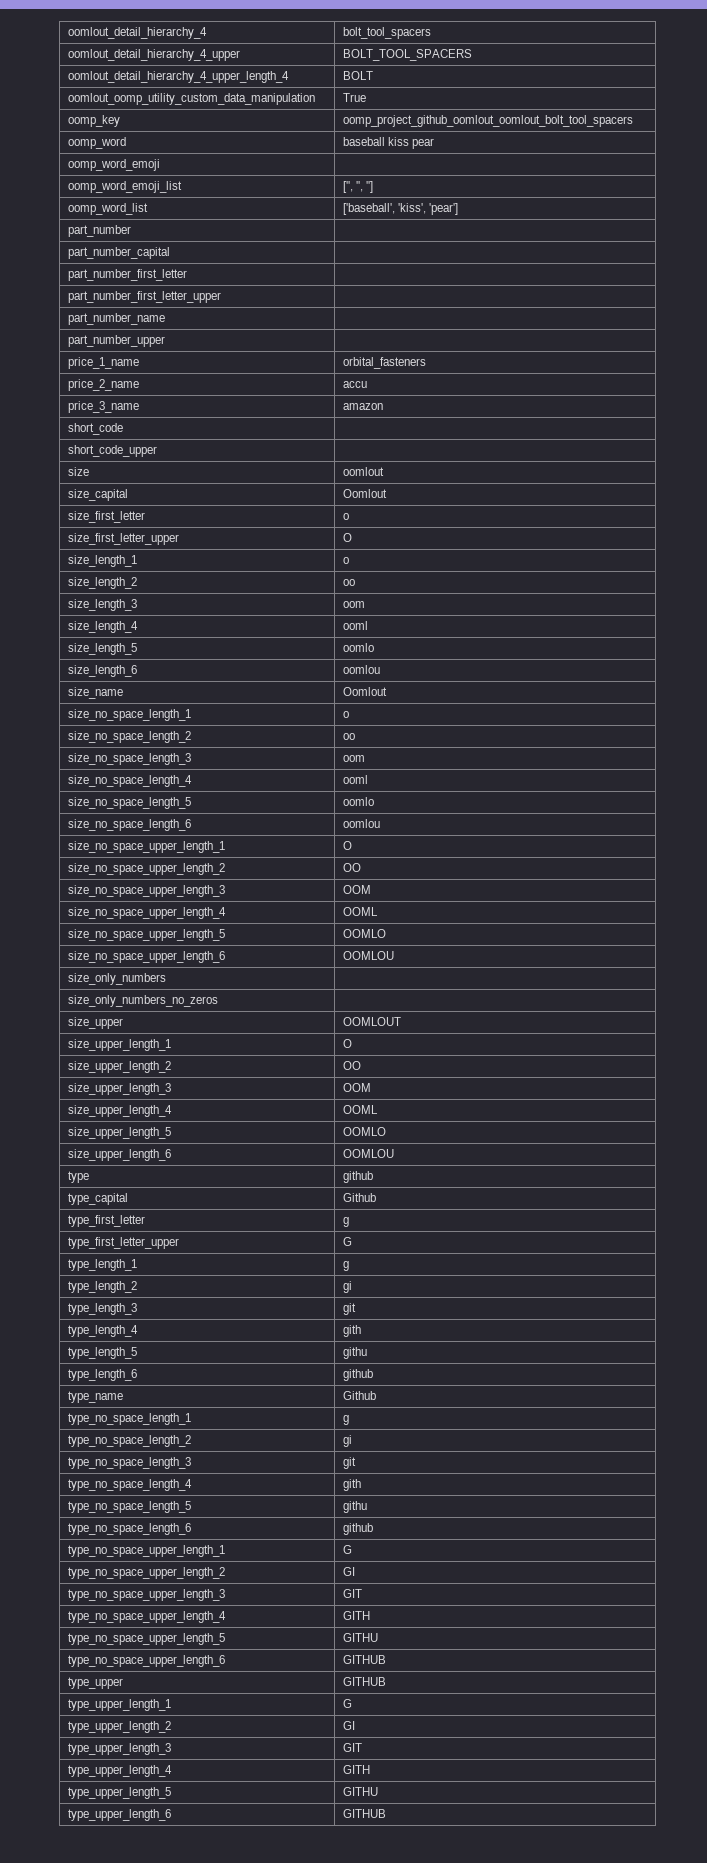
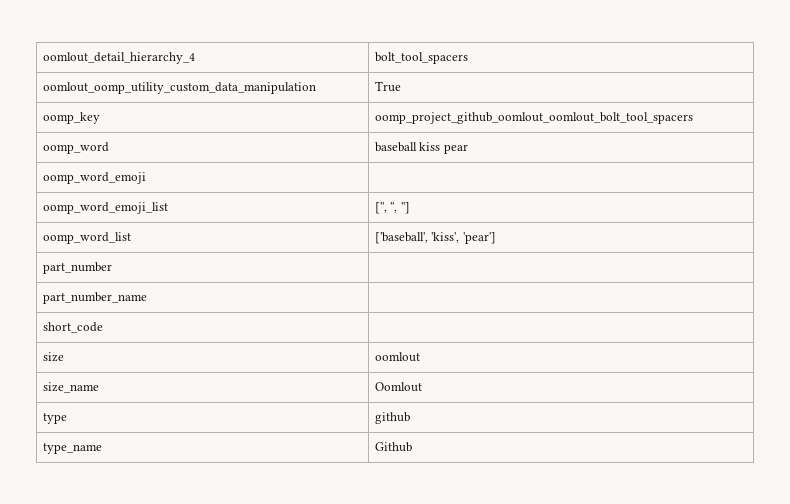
- oomlout_detail_hierarchy_4_upper | BOLT_TOOL_SPACERS
- oomlout_detail_hierarchy_4_upper_length_4 | BOLT
- part_number_capital |
- part_number_first_letter |
- part_number_first_letter_upper |
  part_number_name |
- part_number_upper |
- price_1_name | orbital_fasteners
- price_2_name | accu
- price_3_name | amazon
- short_code_upper |
- size_capital | Oomlout
- size_first_letter | o
- size_first_letter_upper | O
- size_length_1 | o
- size_length_2 | oo
- size_length_3 | oom
- size_length_4 | ooml
- size_length_5 | oomlo
- size_length_6 | oomlou
  size_name | Oomlout
- size_no_space_length_1 | o
- size_no_space_length_2 | oo
- size_no_space_length_3 | oom
- size_no_space_length_4 | ooml
- size_no_space_length_5 | oomlo
- size_no_space_length_6 | oomlou
- size_no_space_upper_length_1 | O
- size_no_space_upper_length_2 | OO
- size_no_space_upper_length_3 | OOM
- size_no_space_upper_length_4 | OOML
- size_no_space_upper_length_5 | OOMLO
- size_no_space_upper_length_6 | OOMLOU
- size_only_numbers |
- size_only_numbers_no_zeros |
- size_upper | OOMLOUT
- size_upper_length_1 | O
- size_upper_length_2 | OO
- size_upper_length_3 | OOM
- size_upper_length_4 | OOML
- size_upper_length_5 | OOMLO
- size_upper_length_6 | OOMLOU
  type | github
- type_capital | Github
- type_first_letter | g
- type_first_letter_upper | G
- type_length_1 | g
- type_length_2 | gi
- type_length_3 | git
- type_length_4 | gith
- type_length_5 | githu
- type_length_6 | github
  type_name | Github
- type_no_space_length_1 | g
- type_no_space_length_2 | gi
- type_no_space_length_3 | git
- type_no_space_length_4 | gith
- type_no_space_length_5 | githu
- type_no_space_length_6 | github
- type_no_space_upper_length_1 | G
- type_no_space_upper_length_2 | GI
- type_no_space_upper_length_3 | GIT
- type_no_space_upper_length_4 | GITH
- type_no_space_upper_length_5 | GITHU
- type_no_space_upper_length_6 | GITHUB
- type_upper | GITHUB
- type_upper_length_1 | G
- type_upper_length_2 | GI
- type_upper_length_3 | GIT
- type_upper_length_4 | GITH
- type_upper_length_5 | GITHU
- type_upper_length_6 | GITHUB

